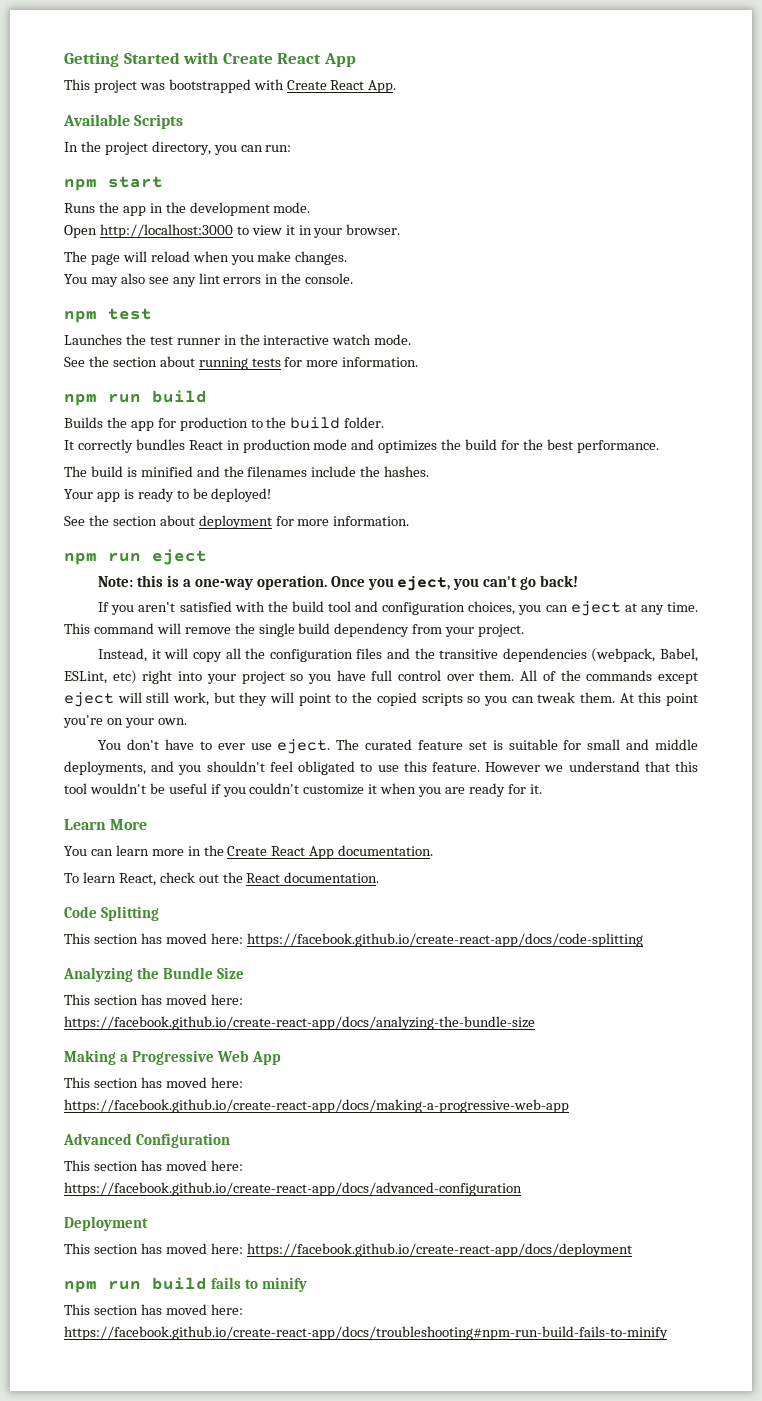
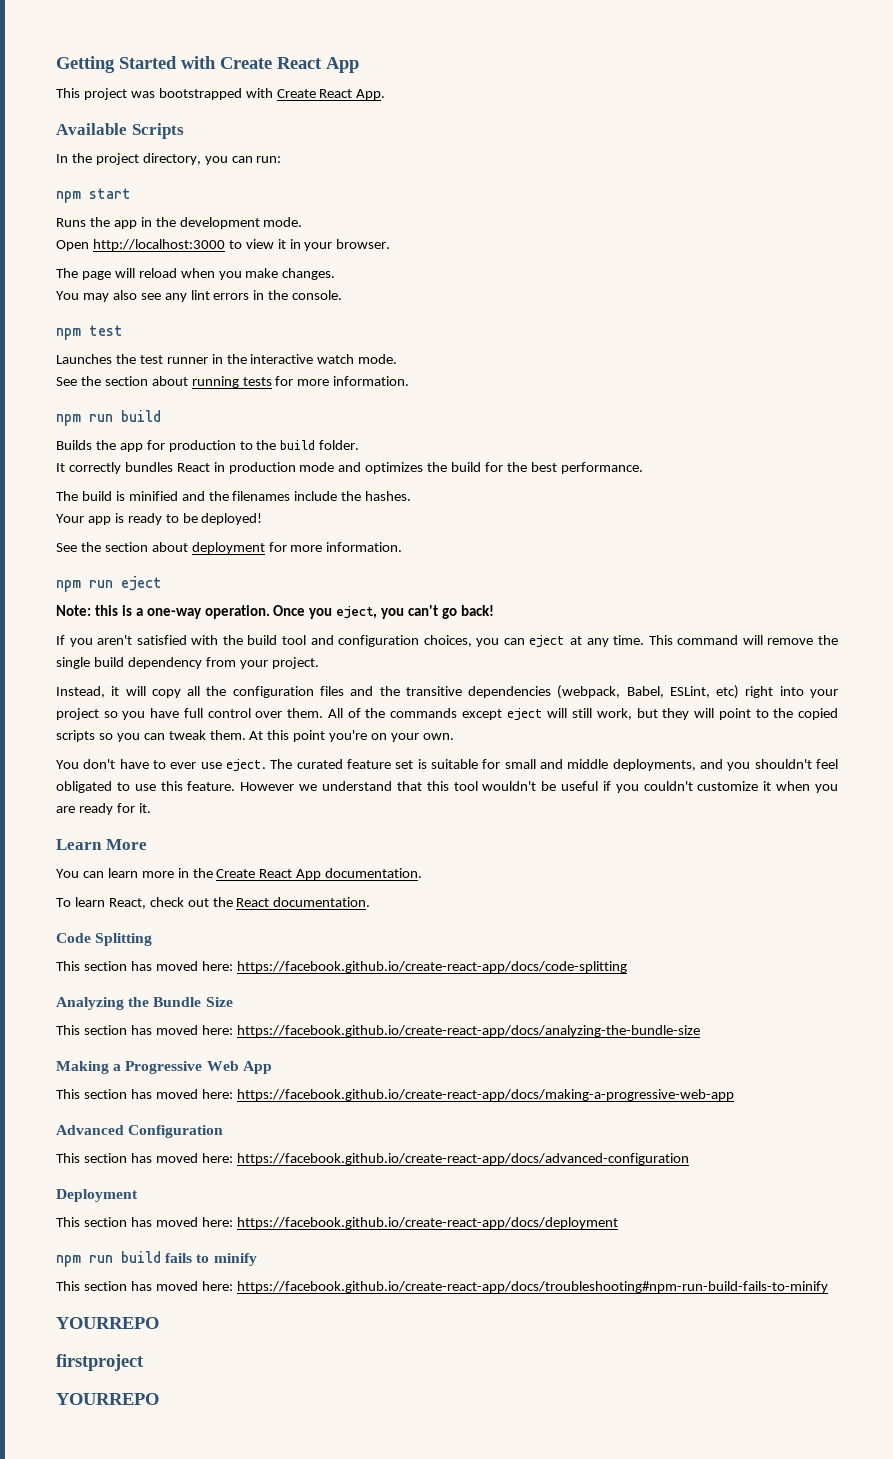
  This section has moved here: https://facebook.github.io/create-react-app/docs/troubleshooting#npm-run-build-fails-to-minify
+ YOURREPO
+ firstproject
+ YOURREPO

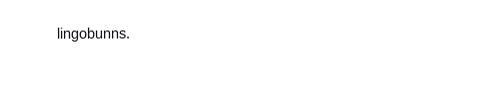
- Getting Started with Create React App
- This project was bootstrapped with Create React App.
- Available Scripts
- In the project directory, you can run:
- npm start
- Runs the app in the development mode.
- Open http://localhost:3000 to view it in your browser.
- The page will reload when you make changes.
- You may also see any lint errors in the console.
- npm test
- Launches the test runner in the interactive watch mode.
- See the section about running tests for more information.
- npm run build
- Builds the app for production to the build folder.
- It correctly bundles React in production mode and optimizes the build for the best performance.
- The build is minified and the filenames include the hashes.
- Your app is ready to be deployed!
- See the section about deployment for more information.
- npm run eject
- Note: this is a one-way operation. Once you eject, you can't go back!
- If you aren't satisfied with the build tool and configuration choices, you can eject at any time. This command will remove the single build dependency from your project.
- Instead, it will copy all the configuration files and the transitive dependencies (webpack, Babel, ESLint, etc) right into your project so you have full control over them. All of the commands except eject will still work, but they will point to the copied scripts so you can tweak them. At this point you're on your own.
- You don't have to ever use eject. The curated feature set is suitable for small and middle deployments, and you shouldn't feel obligated to use this feature. However we understand that this tool wouldn't be useful if you couldn't customize it when you are ready for it.
- Learn More
- You can learn more in the Create React App documentation.
- To learn React, check out the React documentation.
- Code Splitting
- This section has moved here: https://facebook.github.io/create-react-app/docs/code-splitting
- Analyzing the Bundle Size
- This section has moved here: https://facebook.github.io/create-react-app/docs/analyzing-the-bundle-size
- Making a Progressive Web App
- This section has moved here: https://facebook.github.io/create-react-app/docs/making-a-progressive-web-app
- Advanced Configuration
- This section has moved here: https://facebook.github.io/create-react-app/docs/advanced-configuration
- Deployment
- This section has moved here: https://facebook.github.io/create-react-app/docs/deployment
- npm run build fails to minify
- This section has moved here: https://facebook.github.io/create-react-app/docs/troubleshooting#npm-run-build-fails-to-minify
- YOURREPO
- firstproject
- YOURREPO
+ lingobunns.

